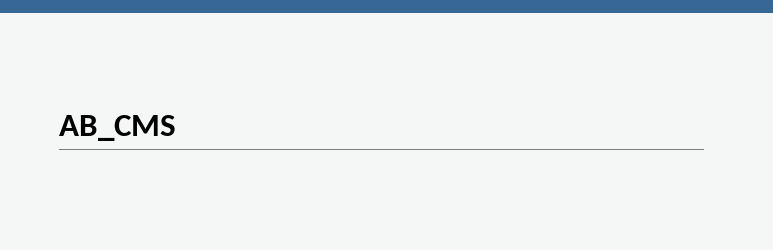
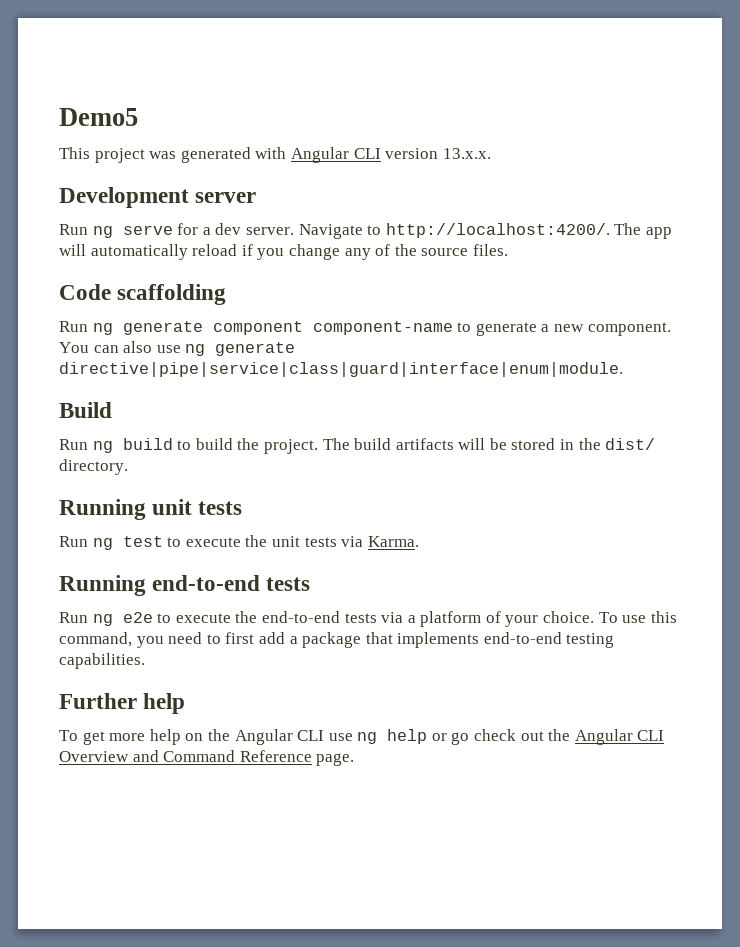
- AB_CMS
+ Demo5
+ This project was generated with Angular CLI version 13.x.x.
+ Development server
+ Run ng serve for a dev server. Navigate to http://localhost:4200/. The app will automatically reload if you change any of the source files.
+ Code scaffolding
+ Run ng generate component component-name to generate a new component. You can also use ng generate directive|pipe|service|class|guard|interface|enum|module.
+ Build
+ Run ng build to build the project. The build artifacts will be stored in the dist/ directory.
+ Running unit tests
+ Run ng test to execute the unit tests via Karma.
+ Running end-to-end tests
+ Run ng e2e to execute the end-to-end tests via a platform of your choice. To use this command, you need to first add a package that implements end-to-end testing capabilities.
+ Further help
+ To get more help on the Angular CLI use ng help or go check out the Angular CLI Overview and Command Reference page.

